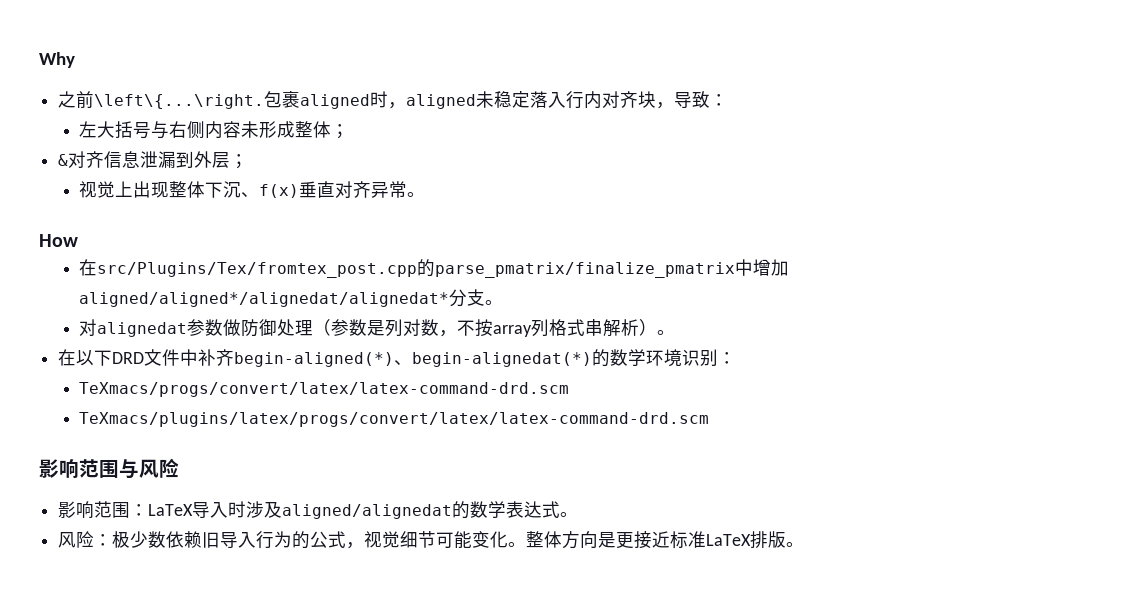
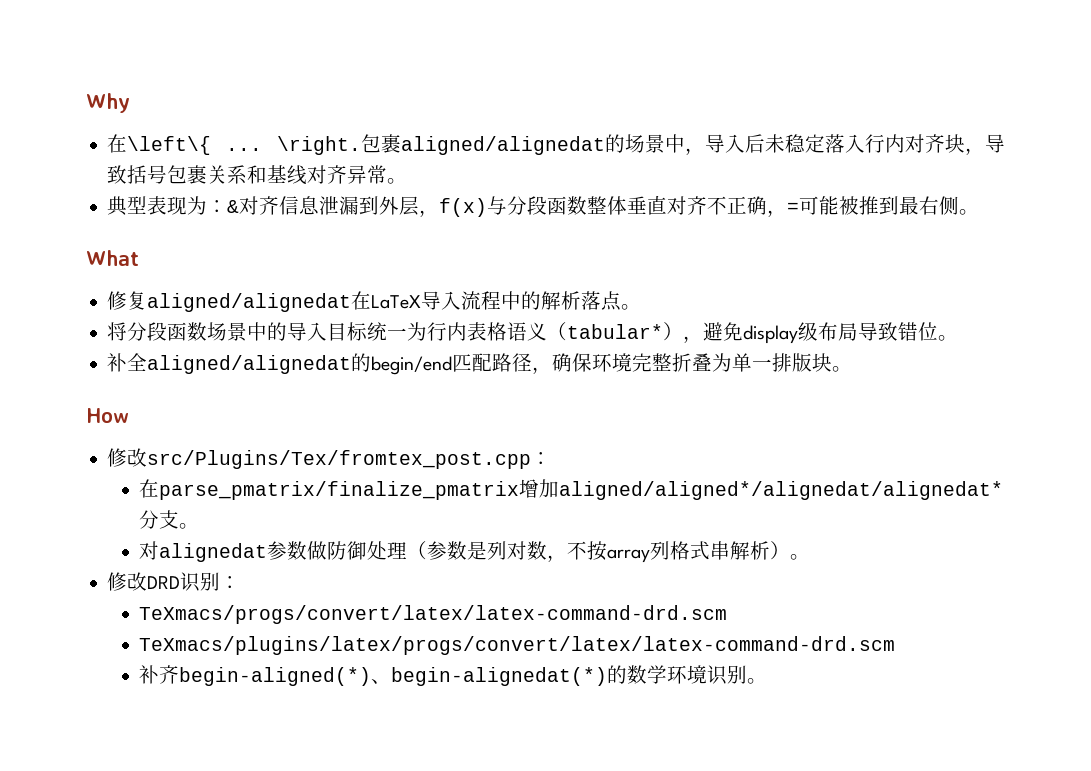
- 之前\left\{...\right.包裹aligned时，aligned未稳定落入行内对齐块，导致：
- 左大括号与右侧内容未形成整体；
- &对齐信息泄漏到外层；
- 视觉上出现整体下沉、f(x)垂直对齐异常。
+ 在\left\{ ... \right.包裹aligned/alignedat的场景中，导入后未稳定落入行内对齐块，导致括号包裹关系和基线对齐异常。
+ 典型表现为：&对齐信息泄漏到外层，f(x)与分段函数整体垂直对齐不正确，=可能被推到最右侧。
+ What
+ 修复aligned/alignedat在LaTeX导入流程中的解析落点。
+ 将分段函数场景中的导入目标统一为行内表格语义（tabular*），避免display级布局导致错位。
+ 补全aligned/alignedat的begin/end匹配路径，确保环境完整折叠为单一排版块。
  How
- 在src/Plugins/Tex/fromtex_post.cpp的parse_pmatrix/finalize_pmatrix中增加aligned/aligned*/alignedat/alignedat*分支。
+ 修改src/Plugins/Tex/fromtex_post.cpp：
+ 在parse_pmatrix/finalize_pmatrix增加aligned/aligned*/alignedat/alignedat*分支。
- 在以下DRD文件中补齐begin-aligned(*)、begin-alignedat(*)的数学环境识别：
+ 修改DRD识别：
  TeXmacs/progs/convert/latex/latex-command-drd.scm
  TeXmacs/plugins/latex/progs/convert/latex/latex-command-drd.scm
- 影响范围与风险
- 影响范围：LaTeX导入时涉及aligned/alignedat的数学表达式。
- 风险：极少数依赖旧导入行为的公式，视觉细节可能变化。整体方向是更接近标准LaTeX排版。
+ 补齐begin-aligned(*)、begin-alignedat(*)的数学环境识别。

